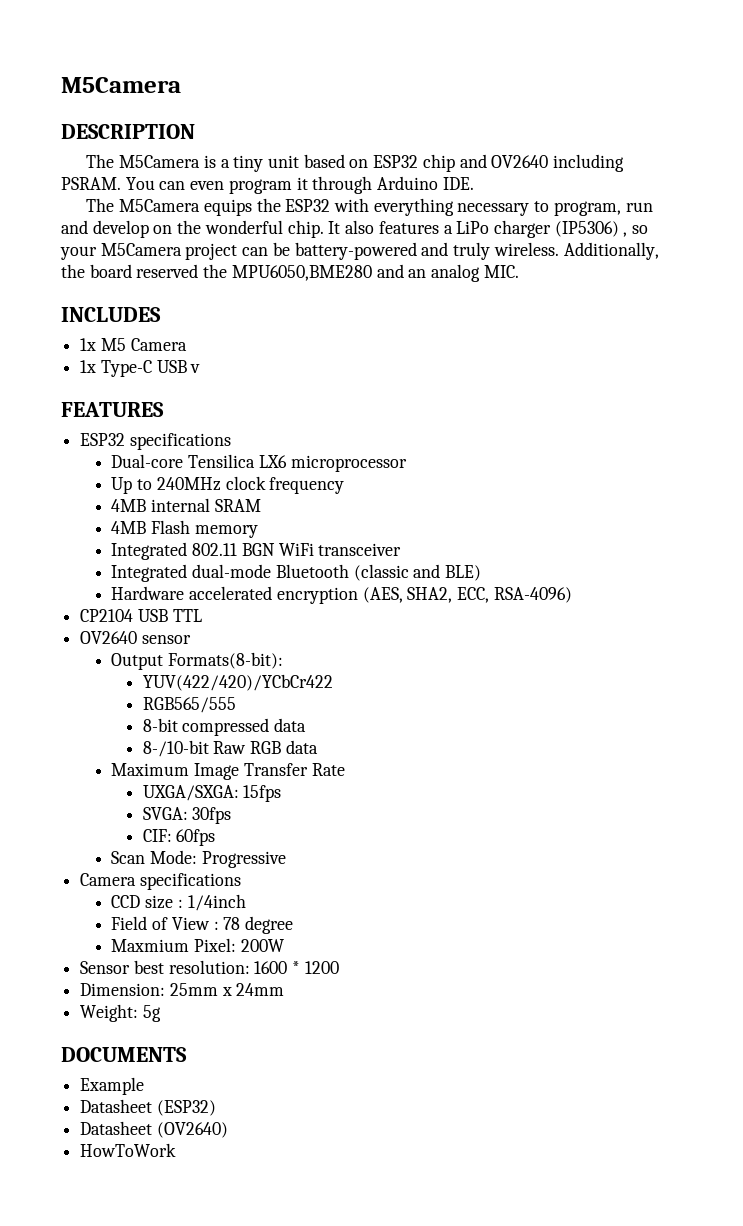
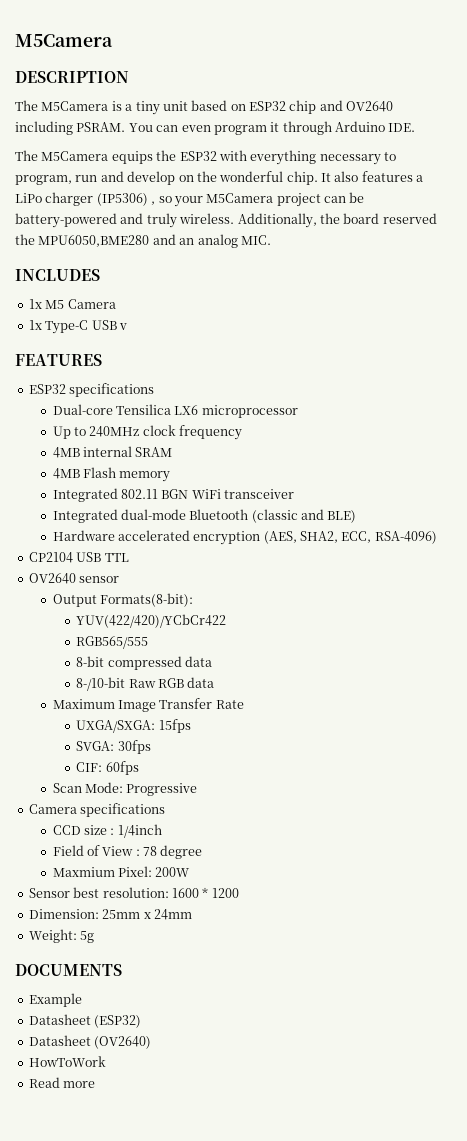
+ Read more

